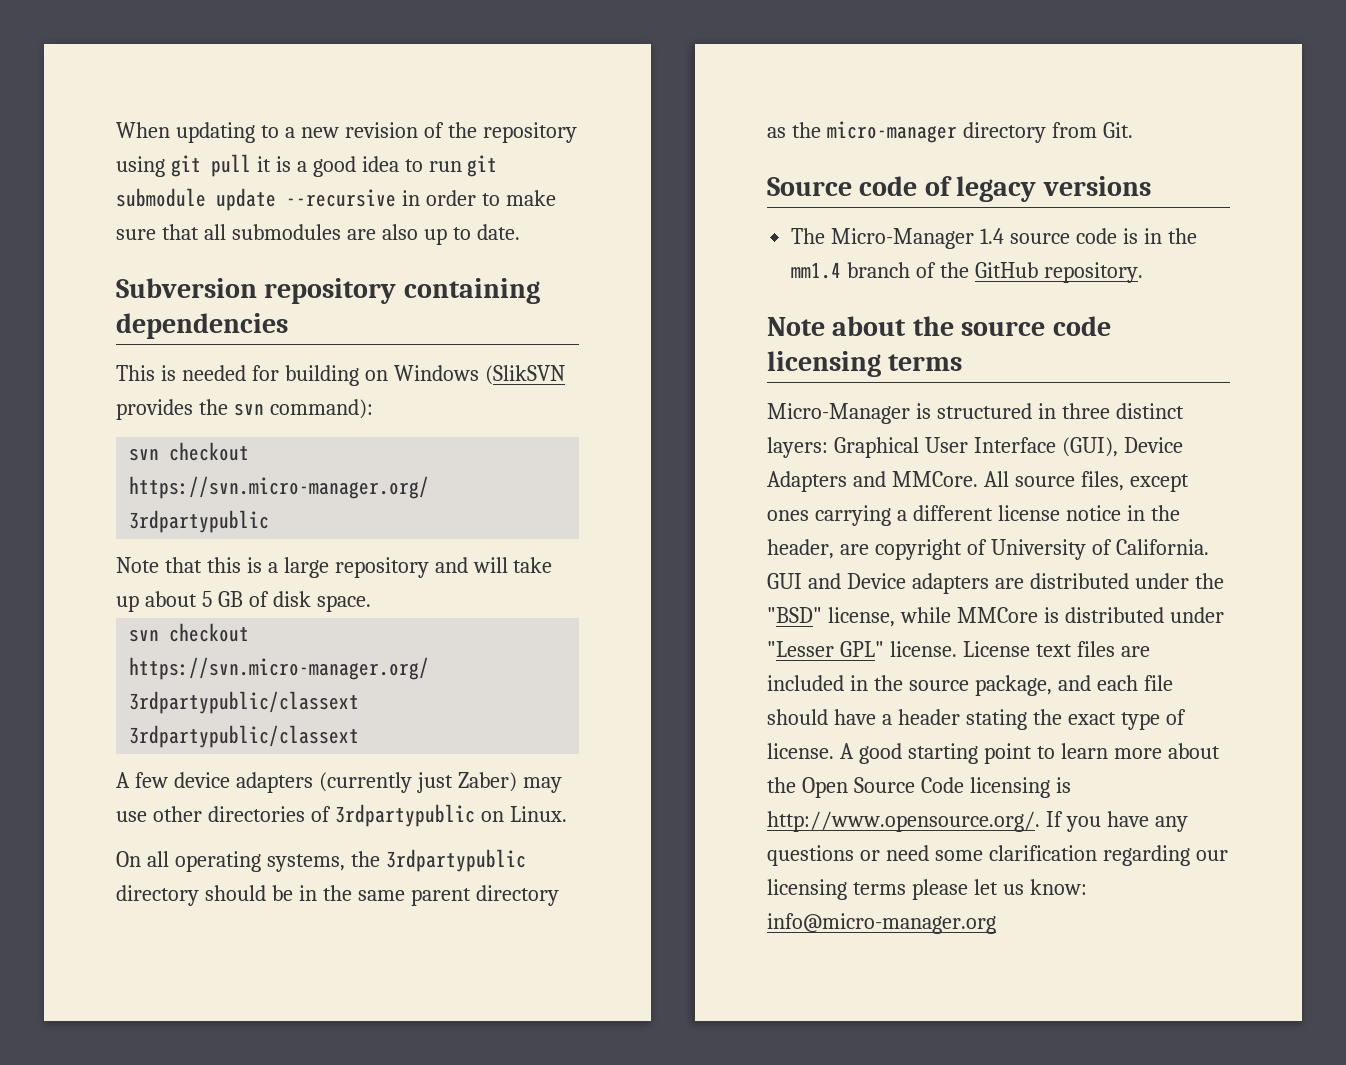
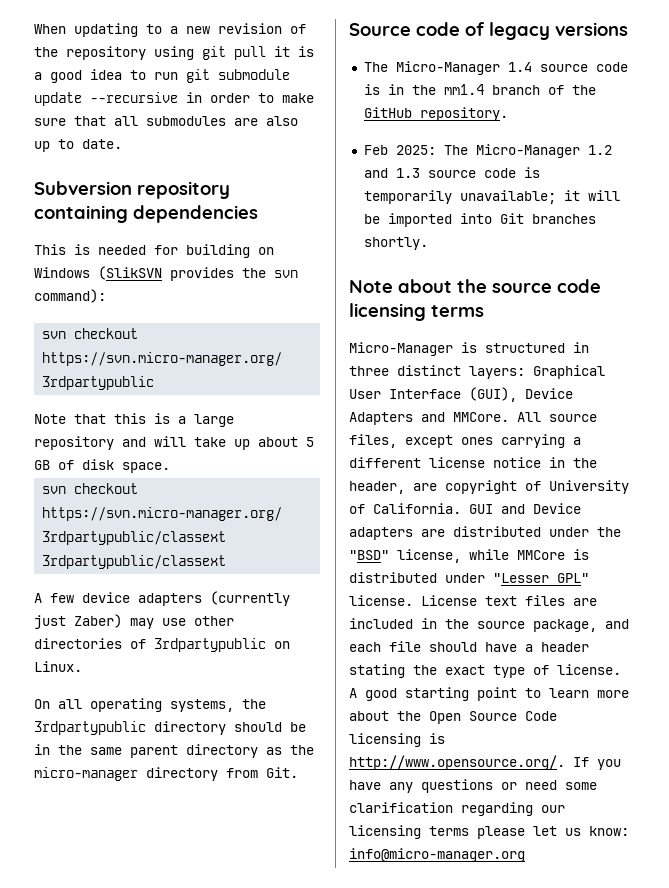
+ Feb 2025: The Micro-Manager 1.2 and 1.3 source code is temporarily unavailable; it will be imported into Git branches shortly.

